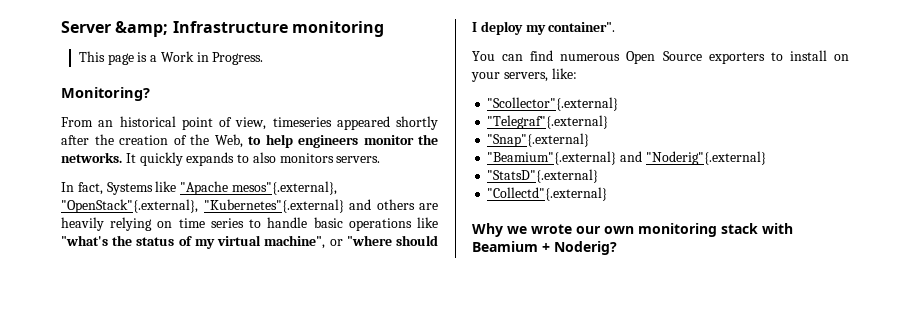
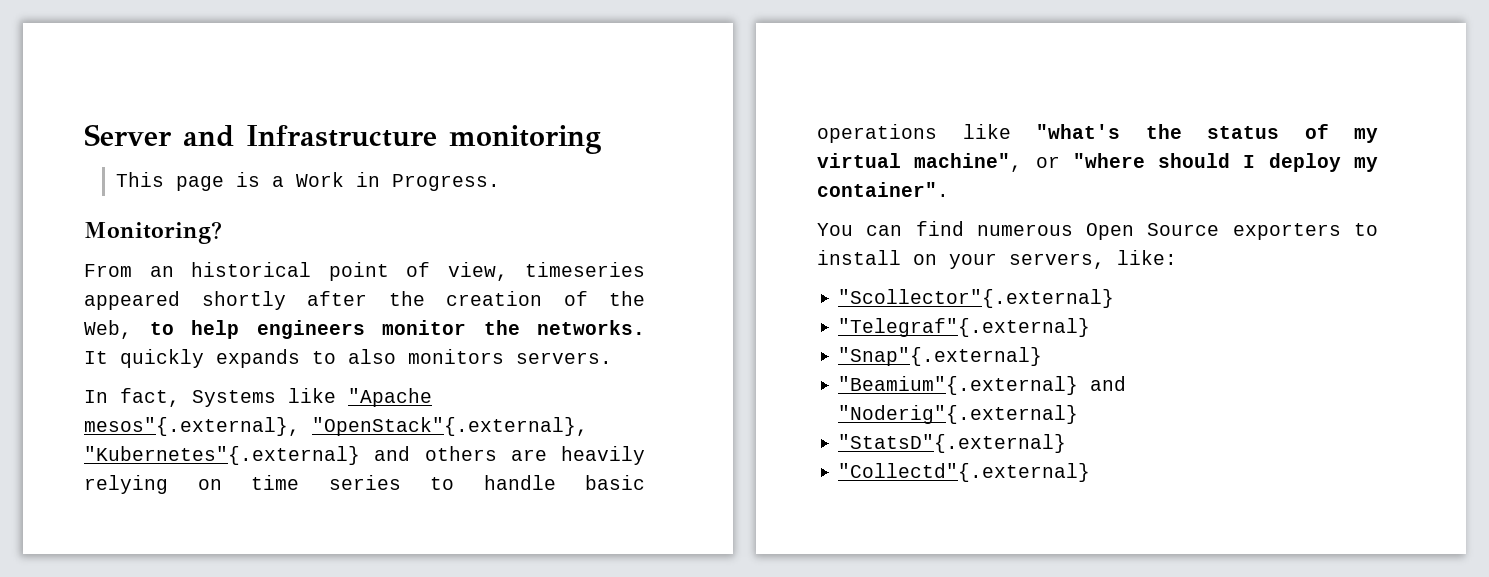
- Server &amp; Infrastructure monitoring
+ Server and Infrastructure monitoring
- Why we wrote our own monitoring stack with Beamium + Noderig?

